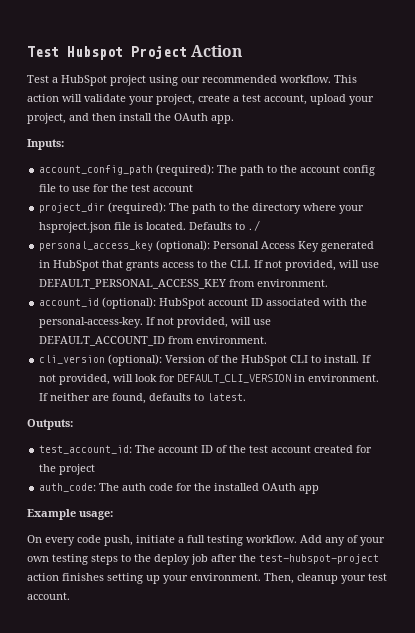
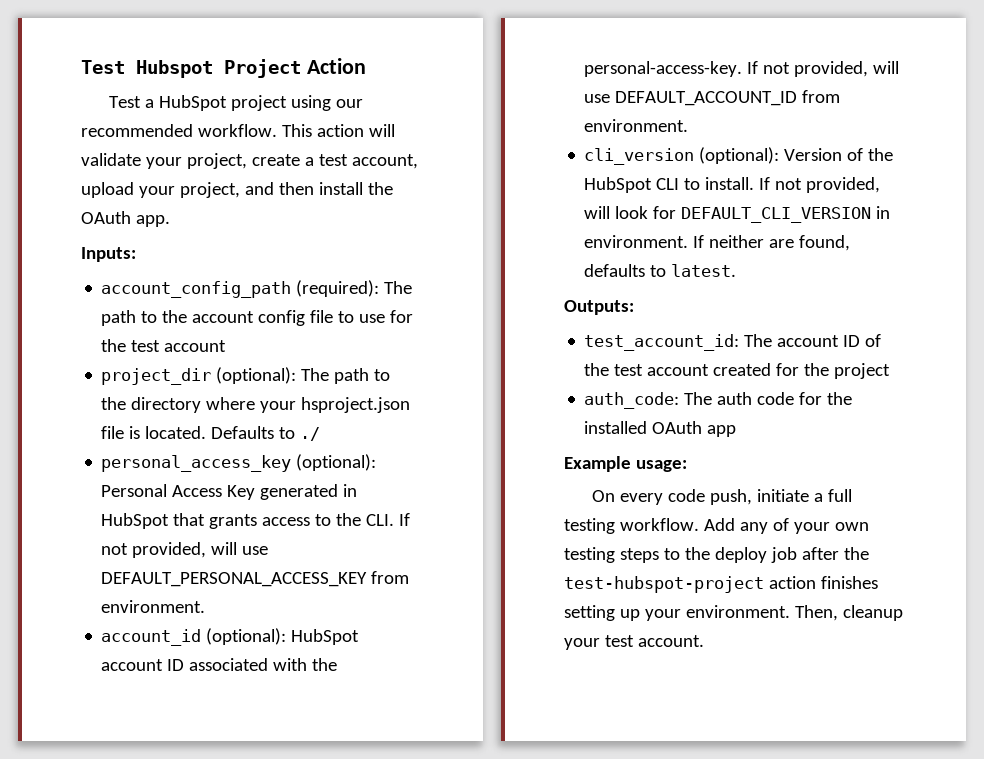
- project_dir (required): The path to the directory where your hsproject.json file is located.
+ project_dir (optional): The path to the directory where your hsproject.json file is located.

